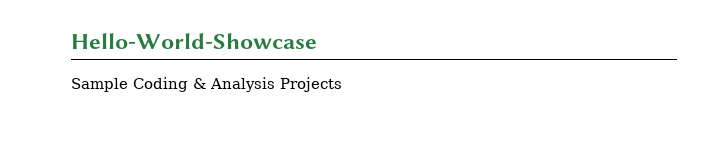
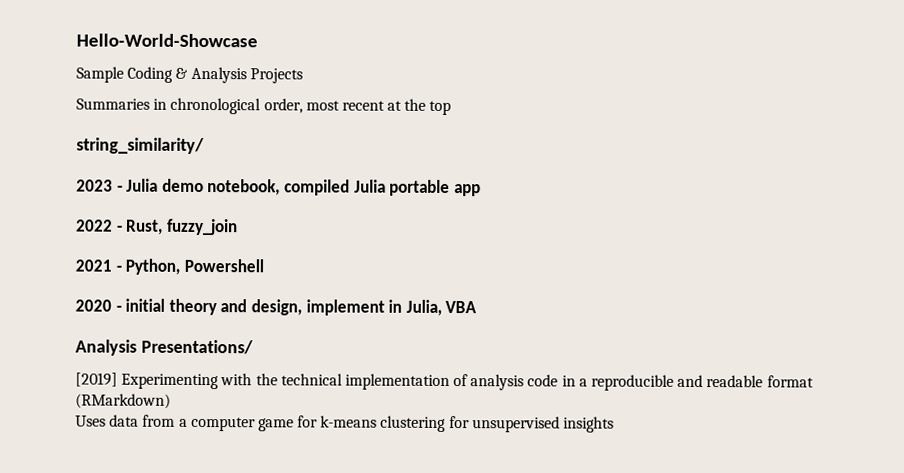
+ Summaries in chronological order, most recent at the top
+ string_similarity/
+ 2023 - Julia demo notebook, compiled Julia portable app
+ 2022 - Rust, fuzzy_join
+ 2021 - Python, Powershell
+ 2020 - initial theory and design, implement in Julia, VBA
+ Analysis Presentations/
+ [2019] Experimenting with the technical implementation of analysis code in a reproducible and readable format (RMarkdown)
+ Uses data from a computer game for k-means clustering for unsupervised insights

